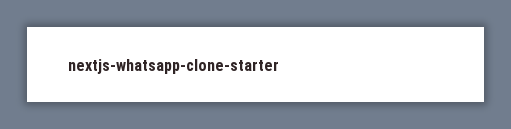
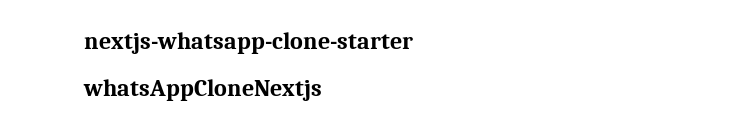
+ whatsAppCloneNextjs

